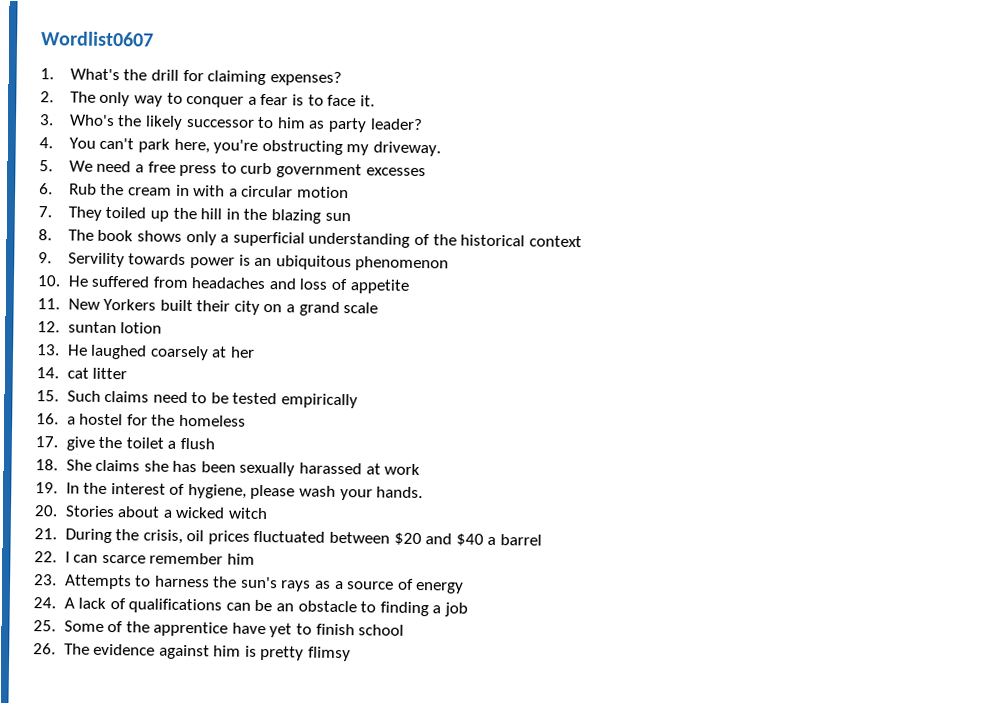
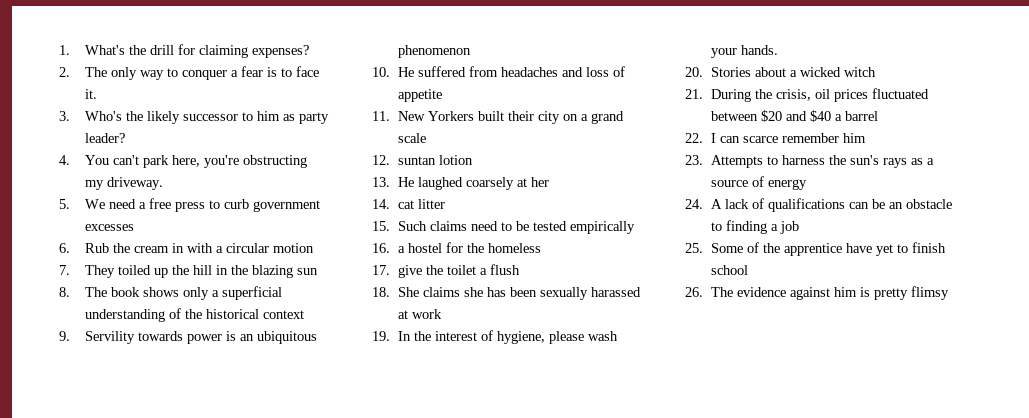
- Wordlist0607

